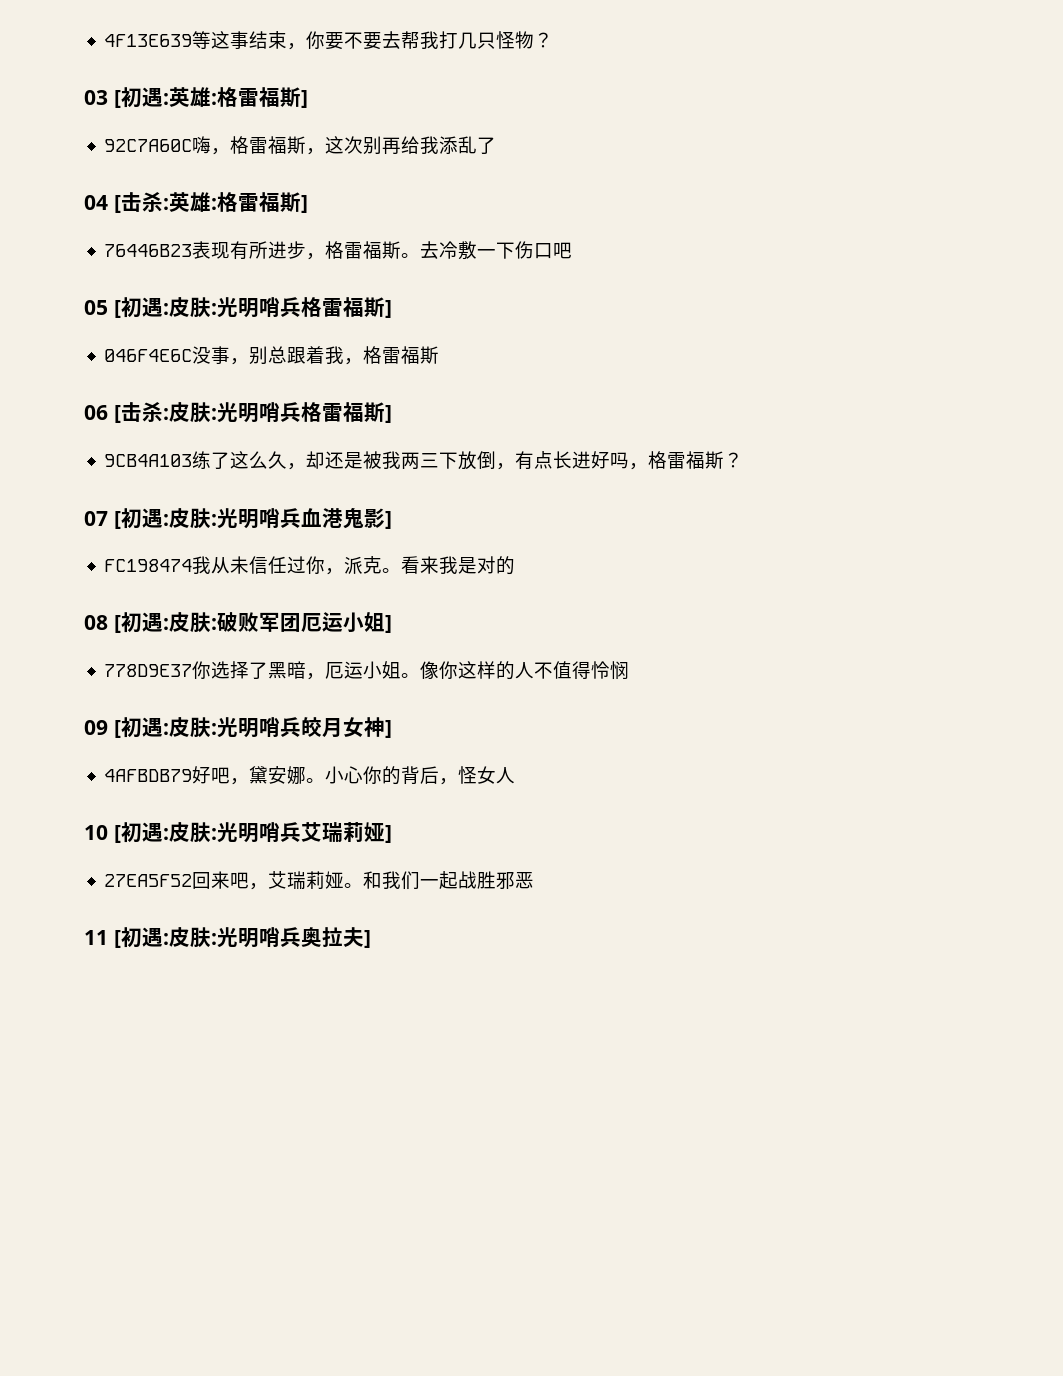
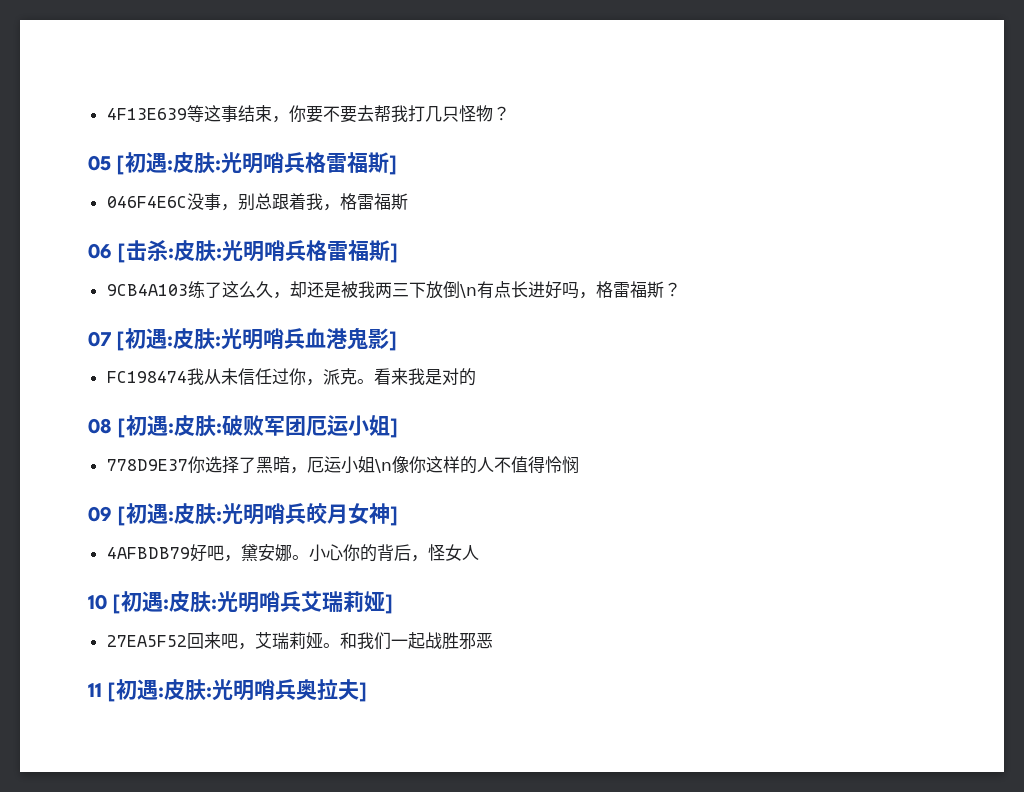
- 03 [初遇:英雄:格雷福斯]
- 92C7A60C嗨，格雷福斯，这次别再给我添乱了
- 04 [击杀:英雄:格雷福斯]
- 76446B23表现有所进步，格雷福斯。去冷敷一下伤口吧
- 9CB4A103练了这么久，却还是被我两三下放倒，有点长进好吗，格雷福斯？
+ 9CB4A103练了这么久，却还是被我两三下放倒\n有点长进好吗，格雷福斯？
- 778D9E37你选择了黑暗，厄运小姐。像你这样的人不值得怜悯
+ 778D9E37你选择了黑暗，厄运小姐\n像你这样的人不值得怜悯

